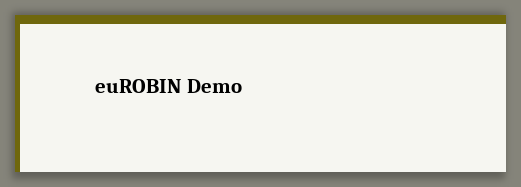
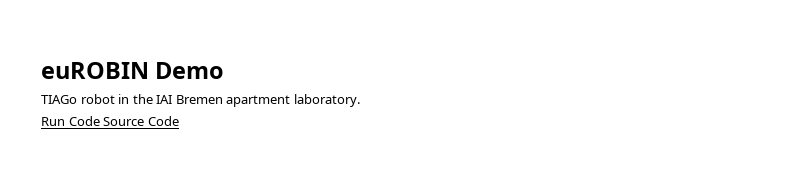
+ TIAGo robot in the IAI Bremen apartment laboratory.
+ Run Code Source Code

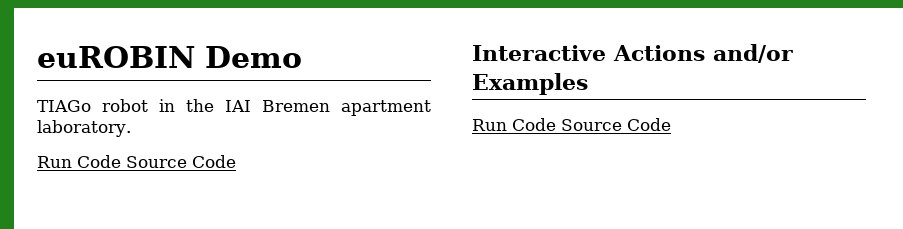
+ Interactive Actions and/or Examples
+ Run Code Source Code

